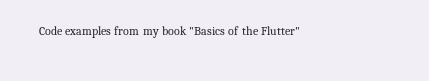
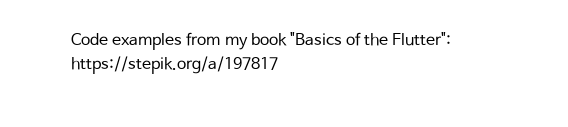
- Code examples from my book "Basics of the Flutter"
+ Code examples from my book "Basics of the Flutter": https://stepik.org/a/197817

